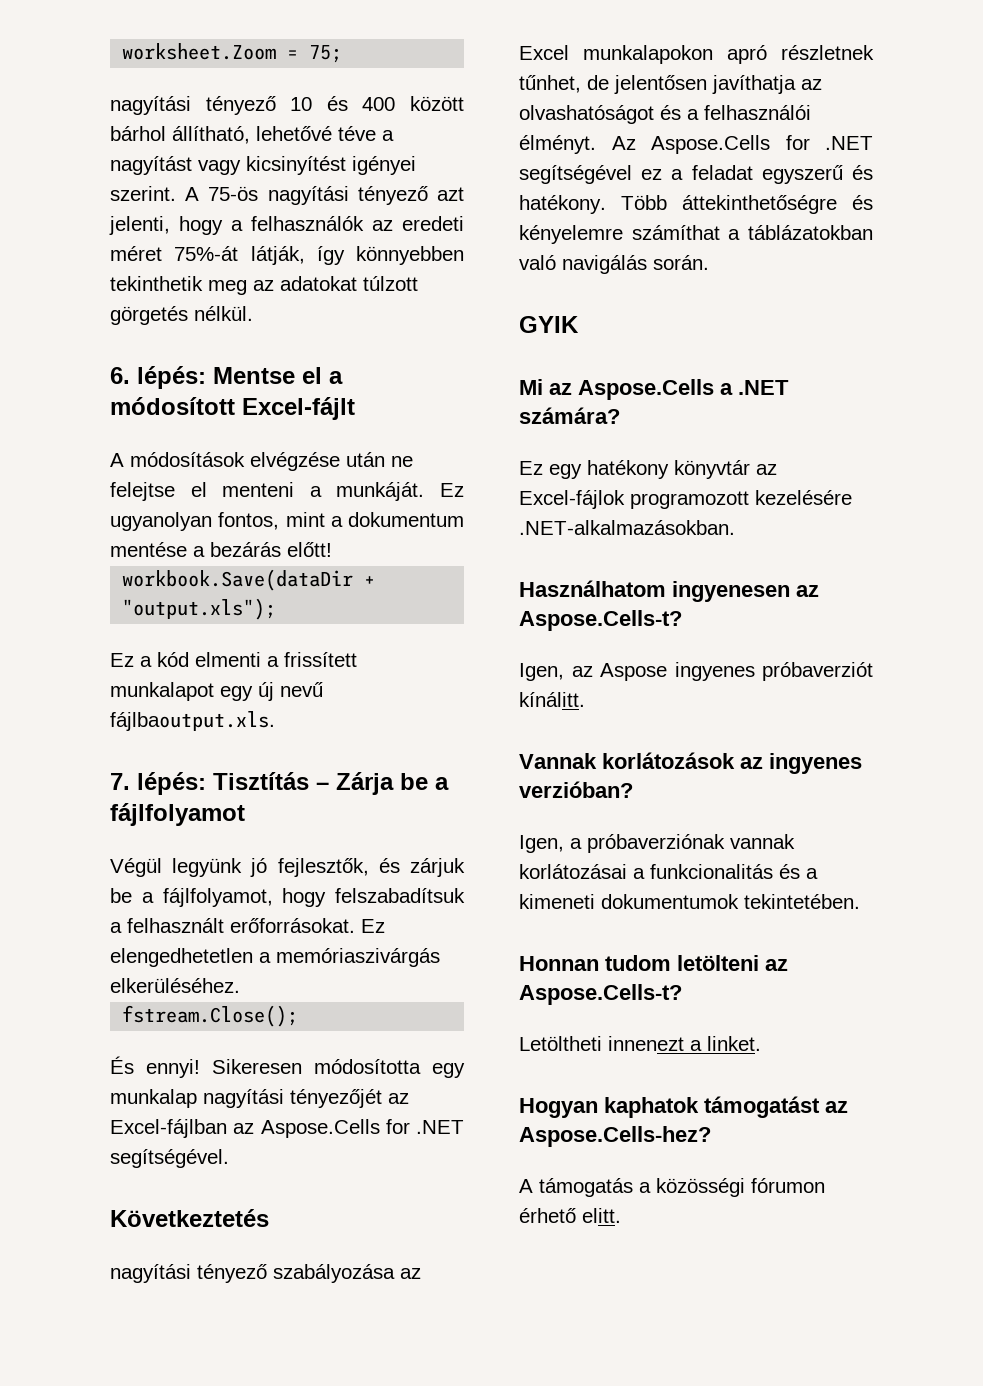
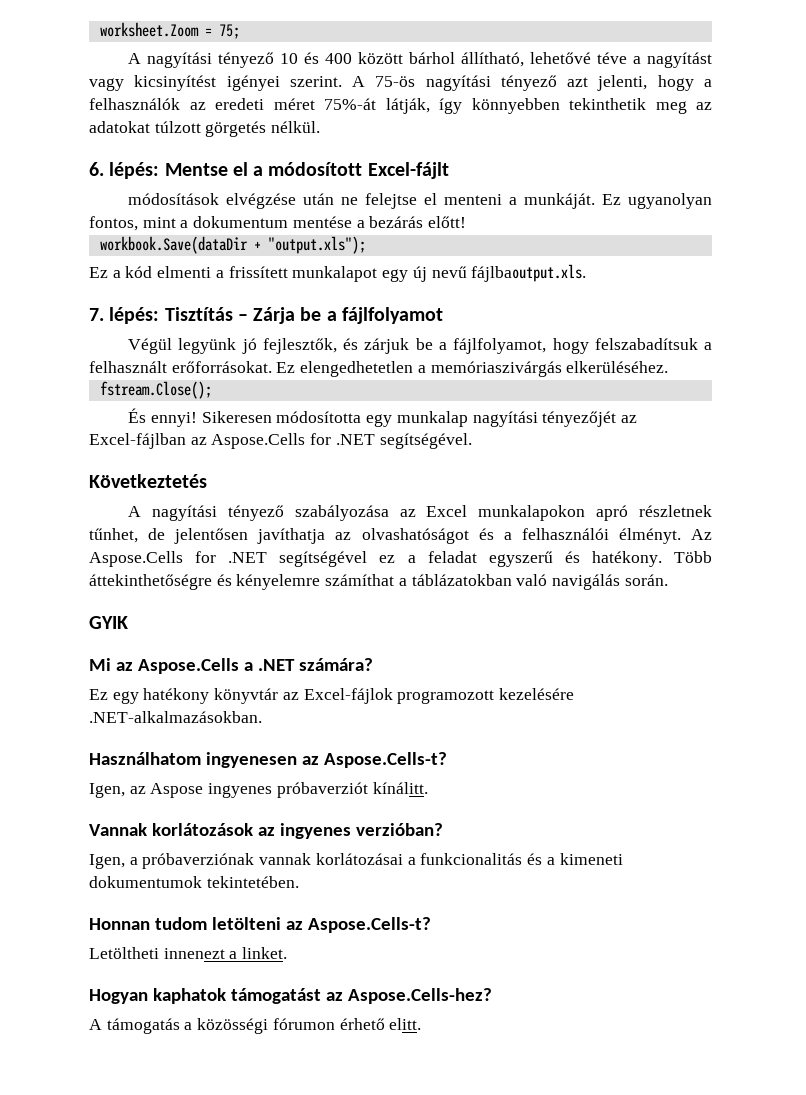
- nagyítási tényező 10 és 400 között bárhol állítható, lehetővé téve a nagyítást vagy kicsinyítést igényei szerint.
+ A nagyítási tényező 10 és 400 között bárhol állítható, lehetővé téve a nagyítást vagy kicsinyítést igényei szerint.
- A módosítások elvégzése után ne felejtse el menteni a munkáját.
+ módosítások elvégzése után ne felejtse el menteni a munkáját.
- nagyítási tényező szabályozása az Excel munkalapokon apró részletnek tűnhet, de jelentősen javíthatja az olvashatóságot és a felhasználói élményt.
+ A nagyítási tényező szabályozása az Excel munkalapokon apró részletnek tűnhet, de jelentősen javíthatja az olvashatóságot és a felhasználói élményt.

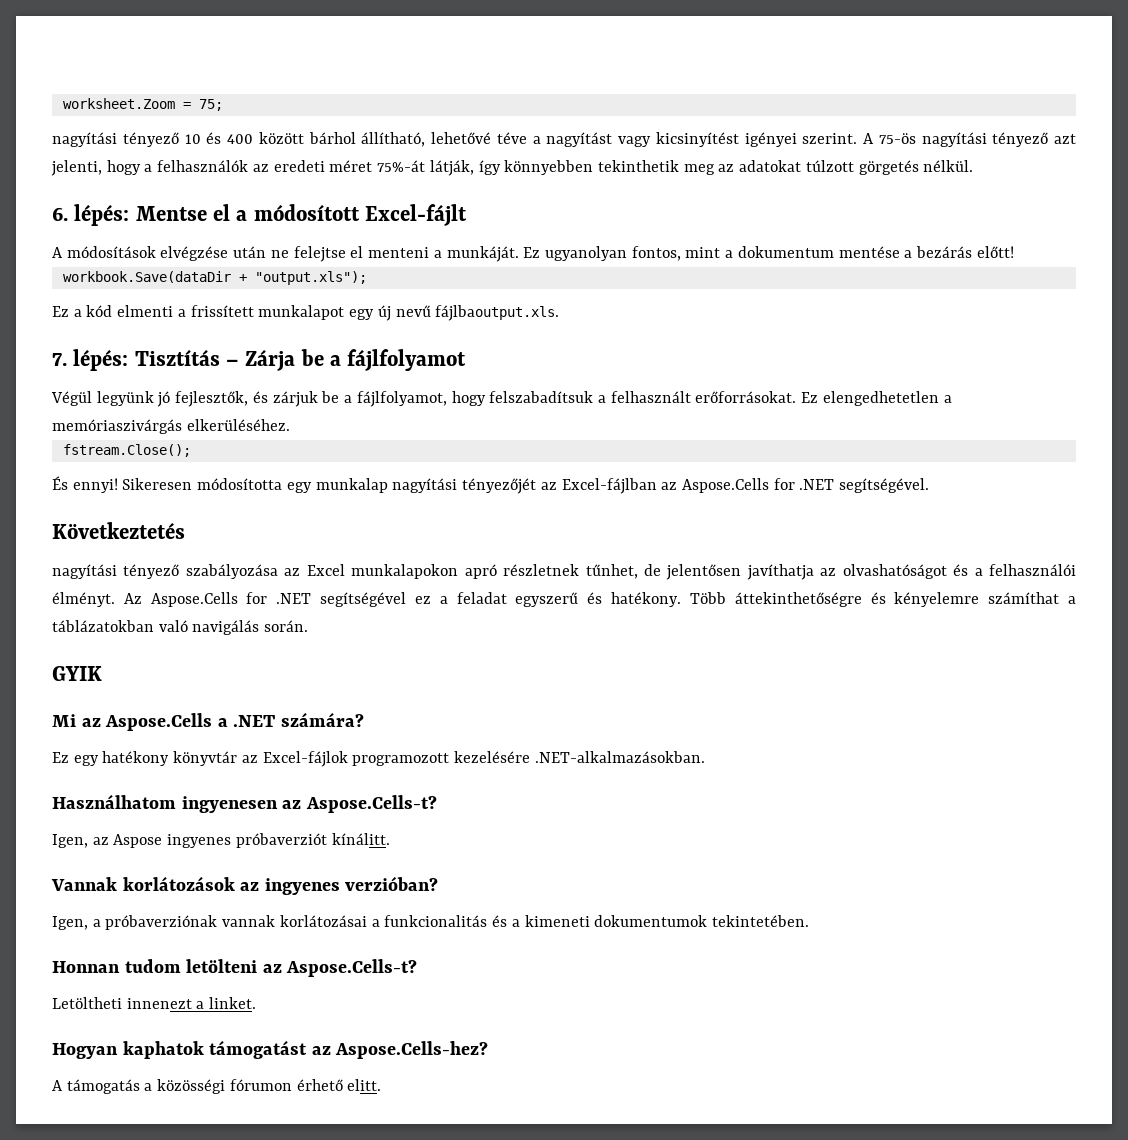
- A nagyítási tényező 10 és 400 között bárhol állítható, lehetővé téve a nagyítást vagy kicsinyítést igényei szerint.
+ nagyítási tényező 10 és 400 között bárhol állítható, lehetővé téve a nagyítást vagy kicsinyítést igényei szerint.
- módosítások elvégzése után ne felejtse el menteni a munkáját.
+ A módosítások elvégzése után ne felejtse el menteni a munkáját.
- A nagyítási tényező szabályozása az Excel munkalapokon apró részletnek tűnhet, de jelentősen javíthatja az olvashatóságot és a felhasználói élményt.
+ nagyítási tényező szabályozása az Excel munkalapokon apró részletnek tűnhet, de jelentősen javíthatja az olvashatóságot és a felhasználói élményt.

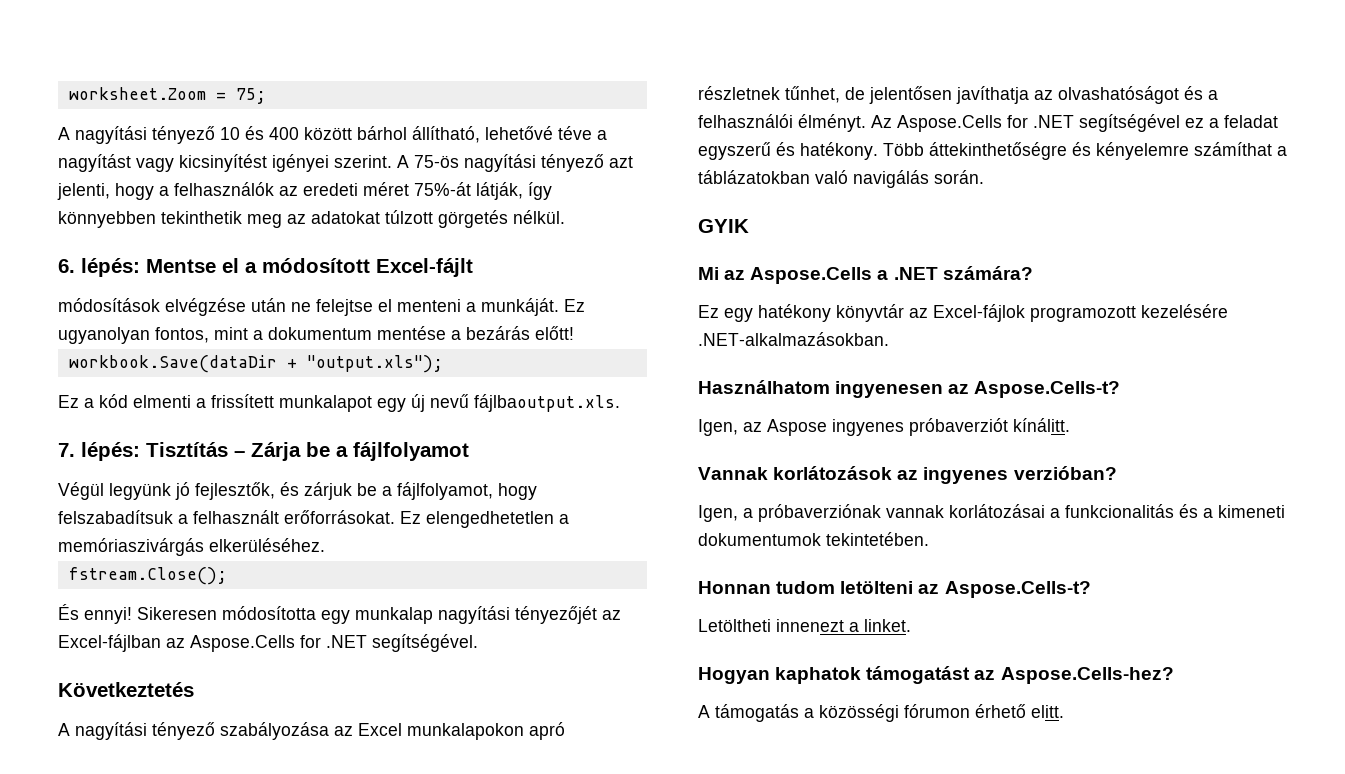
- nagyítási tényező 10 és 400 között bárhol állítható, lehetővé téve a nagyítást vagy kicsinyítést igényei szerint.
+ A nagyítási tényező 10 és 400 között bárhol állítható, lehetővé téve a nagyítást vagy kicsinyítést igényei szerint.
- A módosítások elvégzése után ne felejtse el menteni a munkáját.
+ módosítások elvégzése után ne felejtse el menteni a munkáját.
- nagyítási tényező szabályozása az Excel munkalapokon apró részletnek tűnhet, de jelentősen javíthatja az olvashatóságot és a felhasználói élményt.
+ A nagyítási tényező szabályozása az Excel munkalapokon apró részletnek tűnhet, de jelentősen javíthatja az olvashatóságot és a felhasználói élményt.

